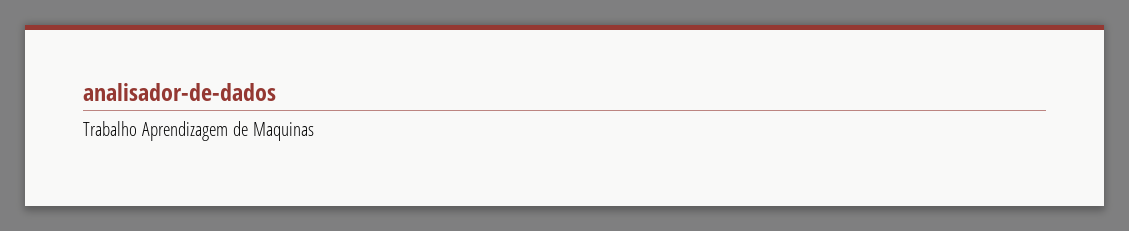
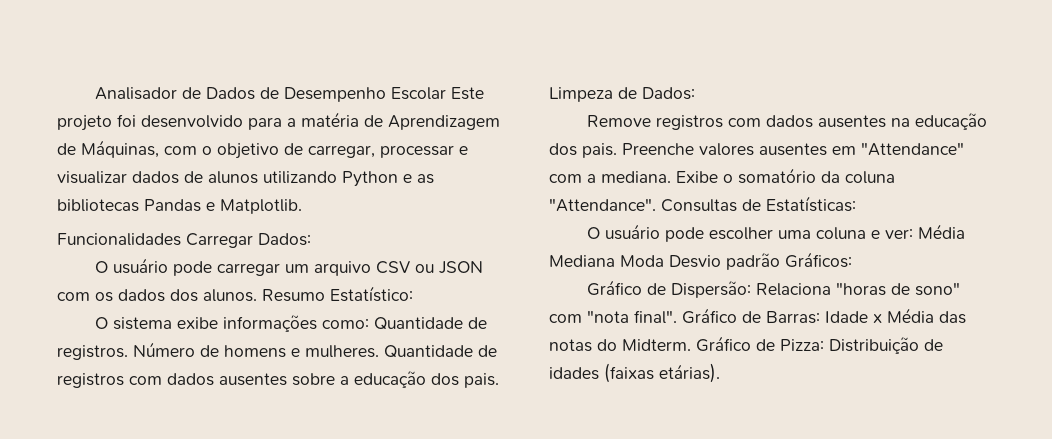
- analisador-de-dados
- Trabalho Aprendizagem de Maquinas
+ Analisador de Dados de Desempenho Escolar Este projeto foi desenvolvido para a matéria de Aprendizagem de Máquinas, com o objetivo de carregar, processar e visualizar dados de alunos utilizando Python e as bibliotecas Pandas e Matplotlib.
+ Funcionalidades Carregar Dados:
+ O usuário pode carregar um arquivo CSV ou JSON com os dados dos alunos. Resumo Estatístico:
+ O sistema exibe informações como: Quantidade de registros. Número de homens e mulheres. Quantidade de registros com dados ausentes sobre a educação dos pais. Limpeza de Dados:
+ Remove registros com dados ausentes na educação dos pais. Preenche valores ausentes em "Attendance" com a mediana. Exibe o somatório da coluna "Attendance". Consultas de Estatísticas:
+ O usuário pode escolher uma coluna e ver: Média Mediana Moda Desvio padrão Gráficos:
+ Gráfico de Dispersão: Relaciona "horas de sono" com "nota final". Gráfico de Barras: Idade x Média das notas do Midterm. Gráfico de Pizza: Distribuição de idades (faixas etárias).

